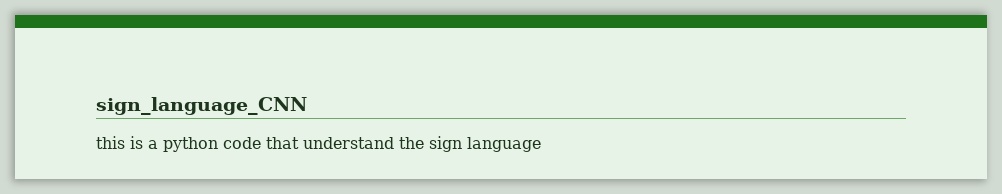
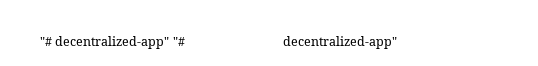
- sign_language_CNN
- this is a python code that understand the sign language
+ "# decentralized-app" "# decentralized-app"

